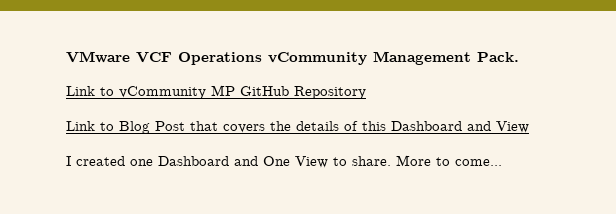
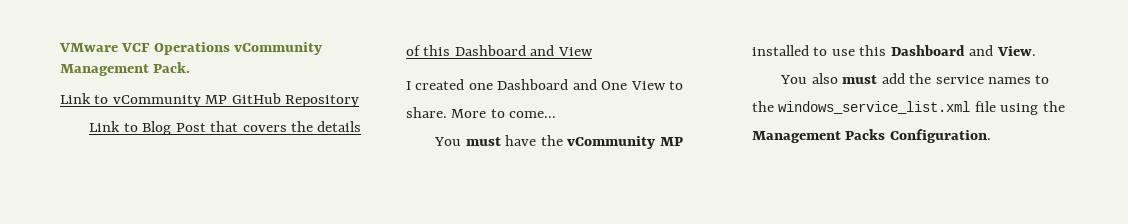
+ You must have the vCommunity MP installed to use this Dashboard and View.
+ You also must add the service names to the windows_service_list.xml file using the Management Packs Configuration.

